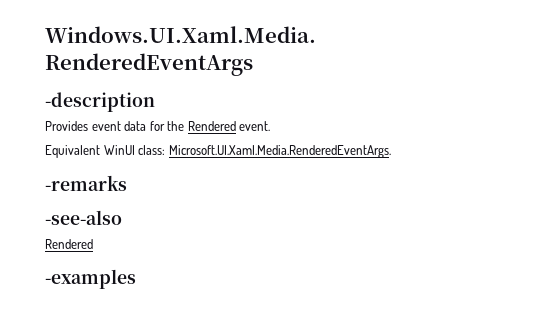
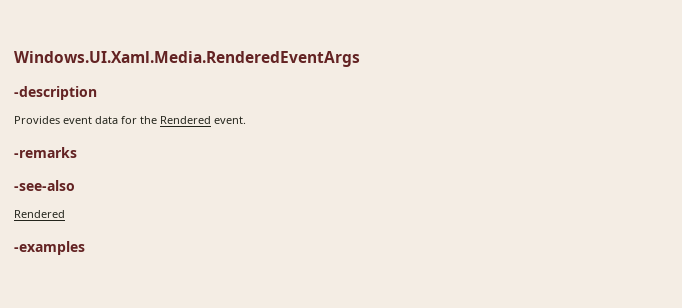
- Equivalent WinUI class: Microsoft.UI.Xaml.Media.RenderedEventArgs.

